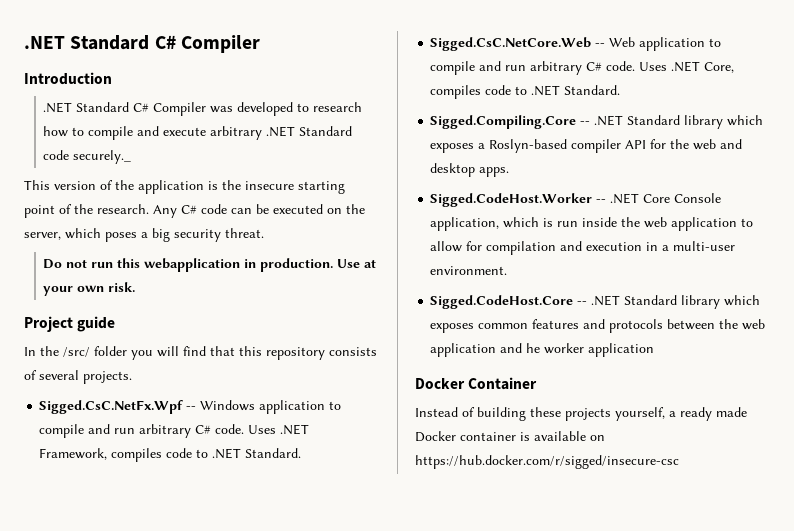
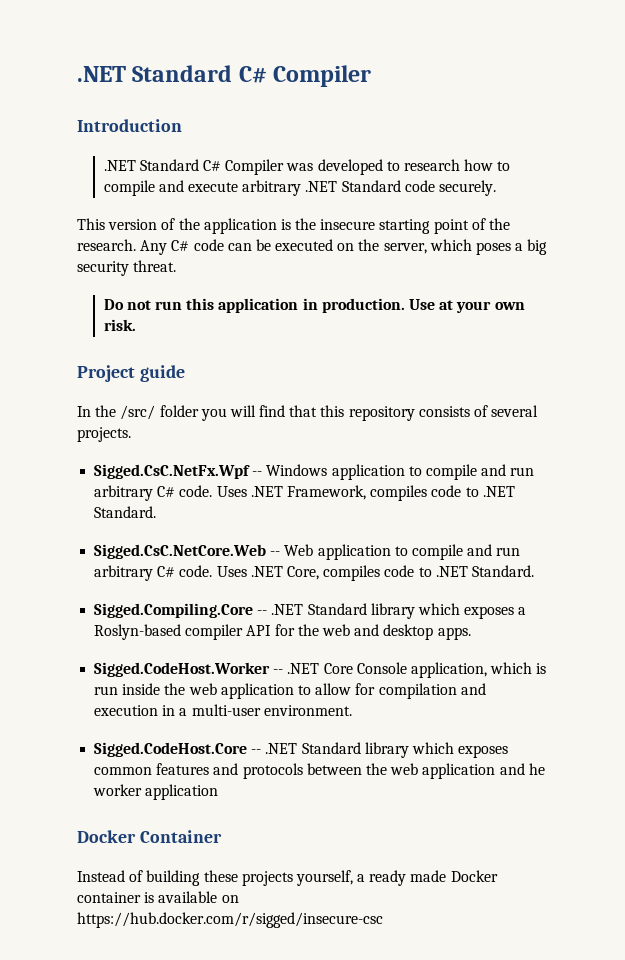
- .NET Standard C# Compiler was developed to research how to compile and execute arbitrary .NET Standard code securely._
+ .NET Standard C# Compiler was developed to research how to compile and execute arbitrary .NET Standard code securely.
- Do not run this webapplication in production.
+ Do not run this application in production.

